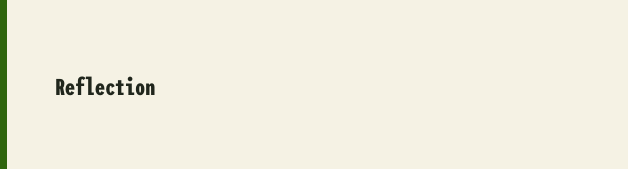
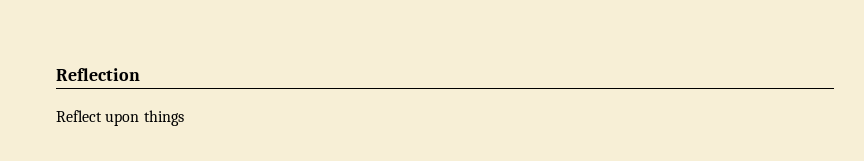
+ Reflect upon things

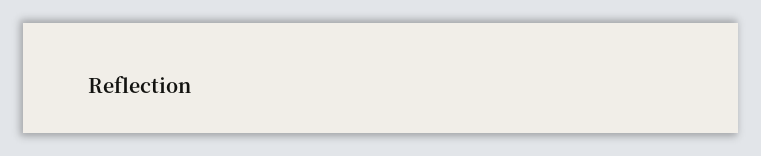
- Reflect upon things

